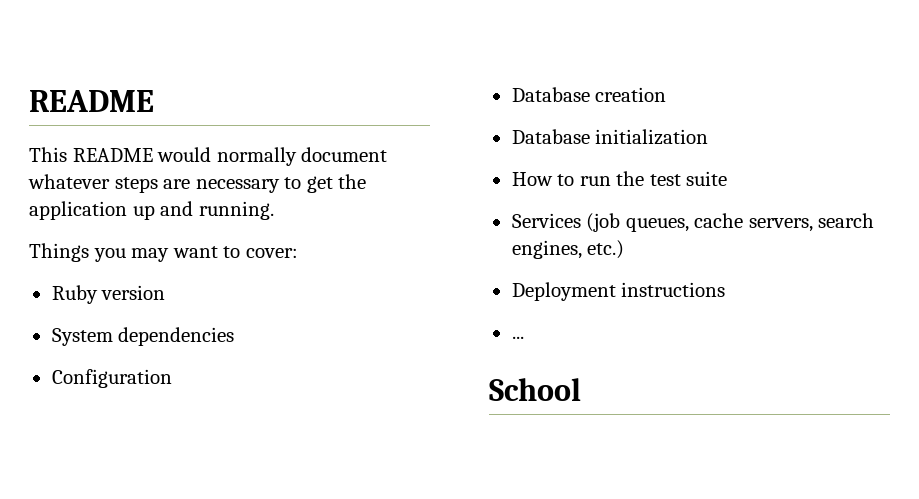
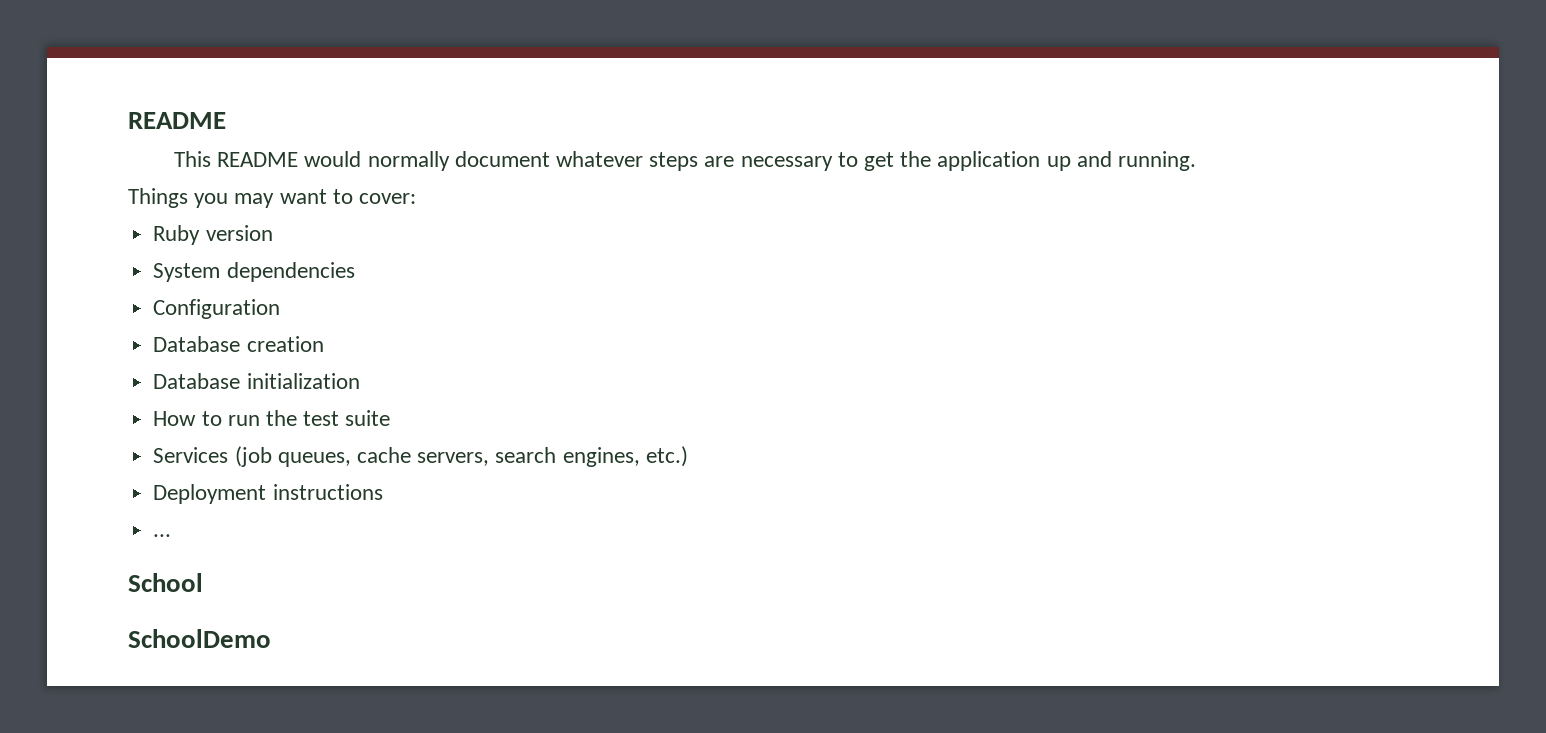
+ SchoolDemo

